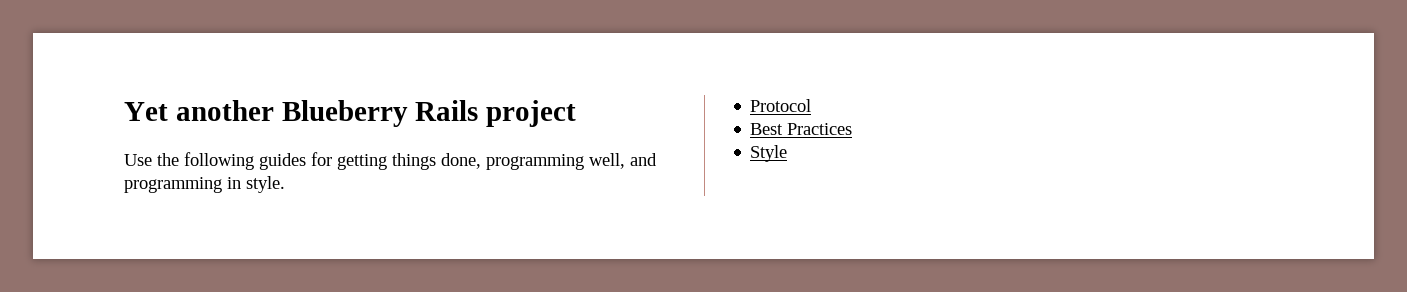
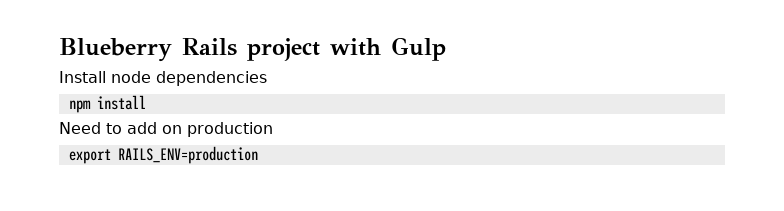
- Yet another Blueberry Rails project
- Use the following guides for getting things done, programming well, and programming in style.
- Protocol
- Best Practices
- Style
+ Blueberry Rails project with Gulp
+ Install node dependencies
+ npm install
+ Need to add on production
+ export RAILS_ENV=production

